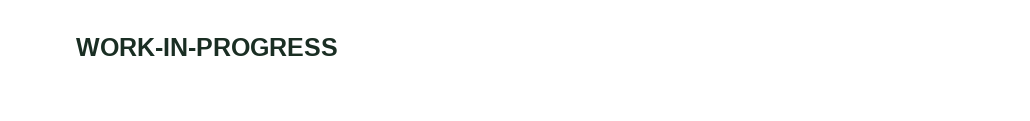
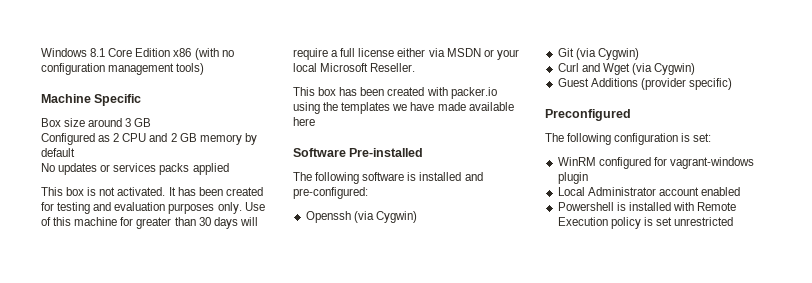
- WORK-IN-PROGRESS
+ Windows 8.1 Core Edition x86 (with no configuration management tools)
+ Machine Specific
+ Box size around 3 GB
+ Configured as 2 CPU and 2 GB memory by default
+ No updates or services packs applied
+ This box is not activated. It has been created for testing and evaluation purposes only. Use of this machine for greater than 30 days will require a full license either via MSDN or your local Microsoft Reseller.
+ This box has been created with packer.io using the templates we have made available here
+ Software Pre-installed
+ The following software is installed and pre-configured:
+ Openssh (via Cygwin)
+ Git (via Cygwin)
+ Curl and Wget (via Cygwin)
+ Guest Additions (provider specific)
+ Preconfigured
+ The following configuration is set:
+ WinRM configured for vagrant-windows plugin
+ Local Administrator account enabled
+ Powershell is installed with Remote Execution policy is set unrestricted

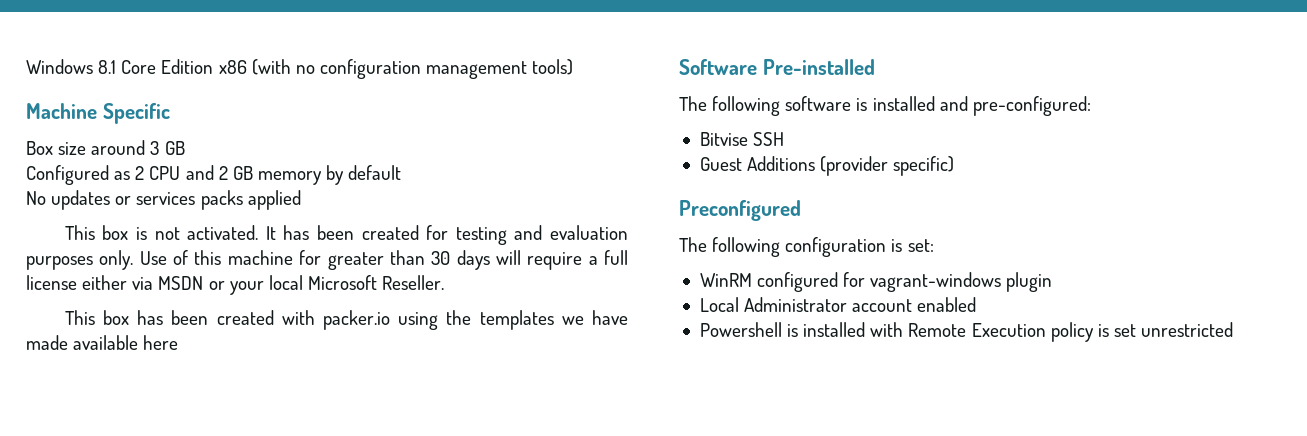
- Openssh (via Cygwin)
- Git (via Cygwin)
- Curl and Wget (via Cygwin)
+ Bitvise SSH

